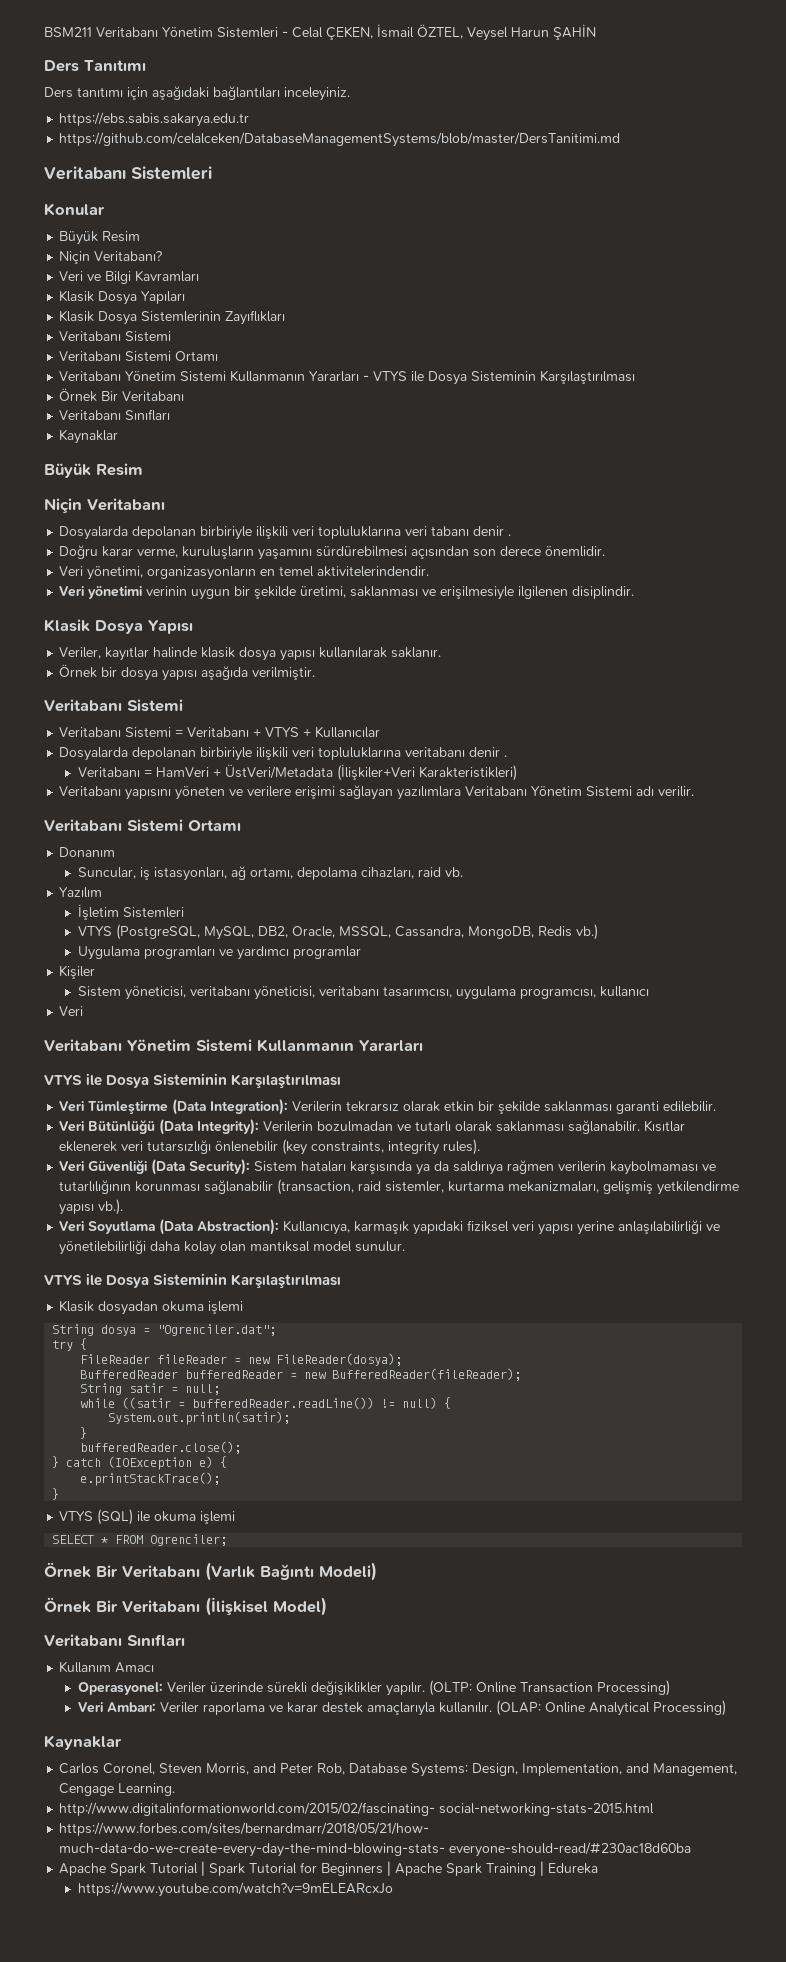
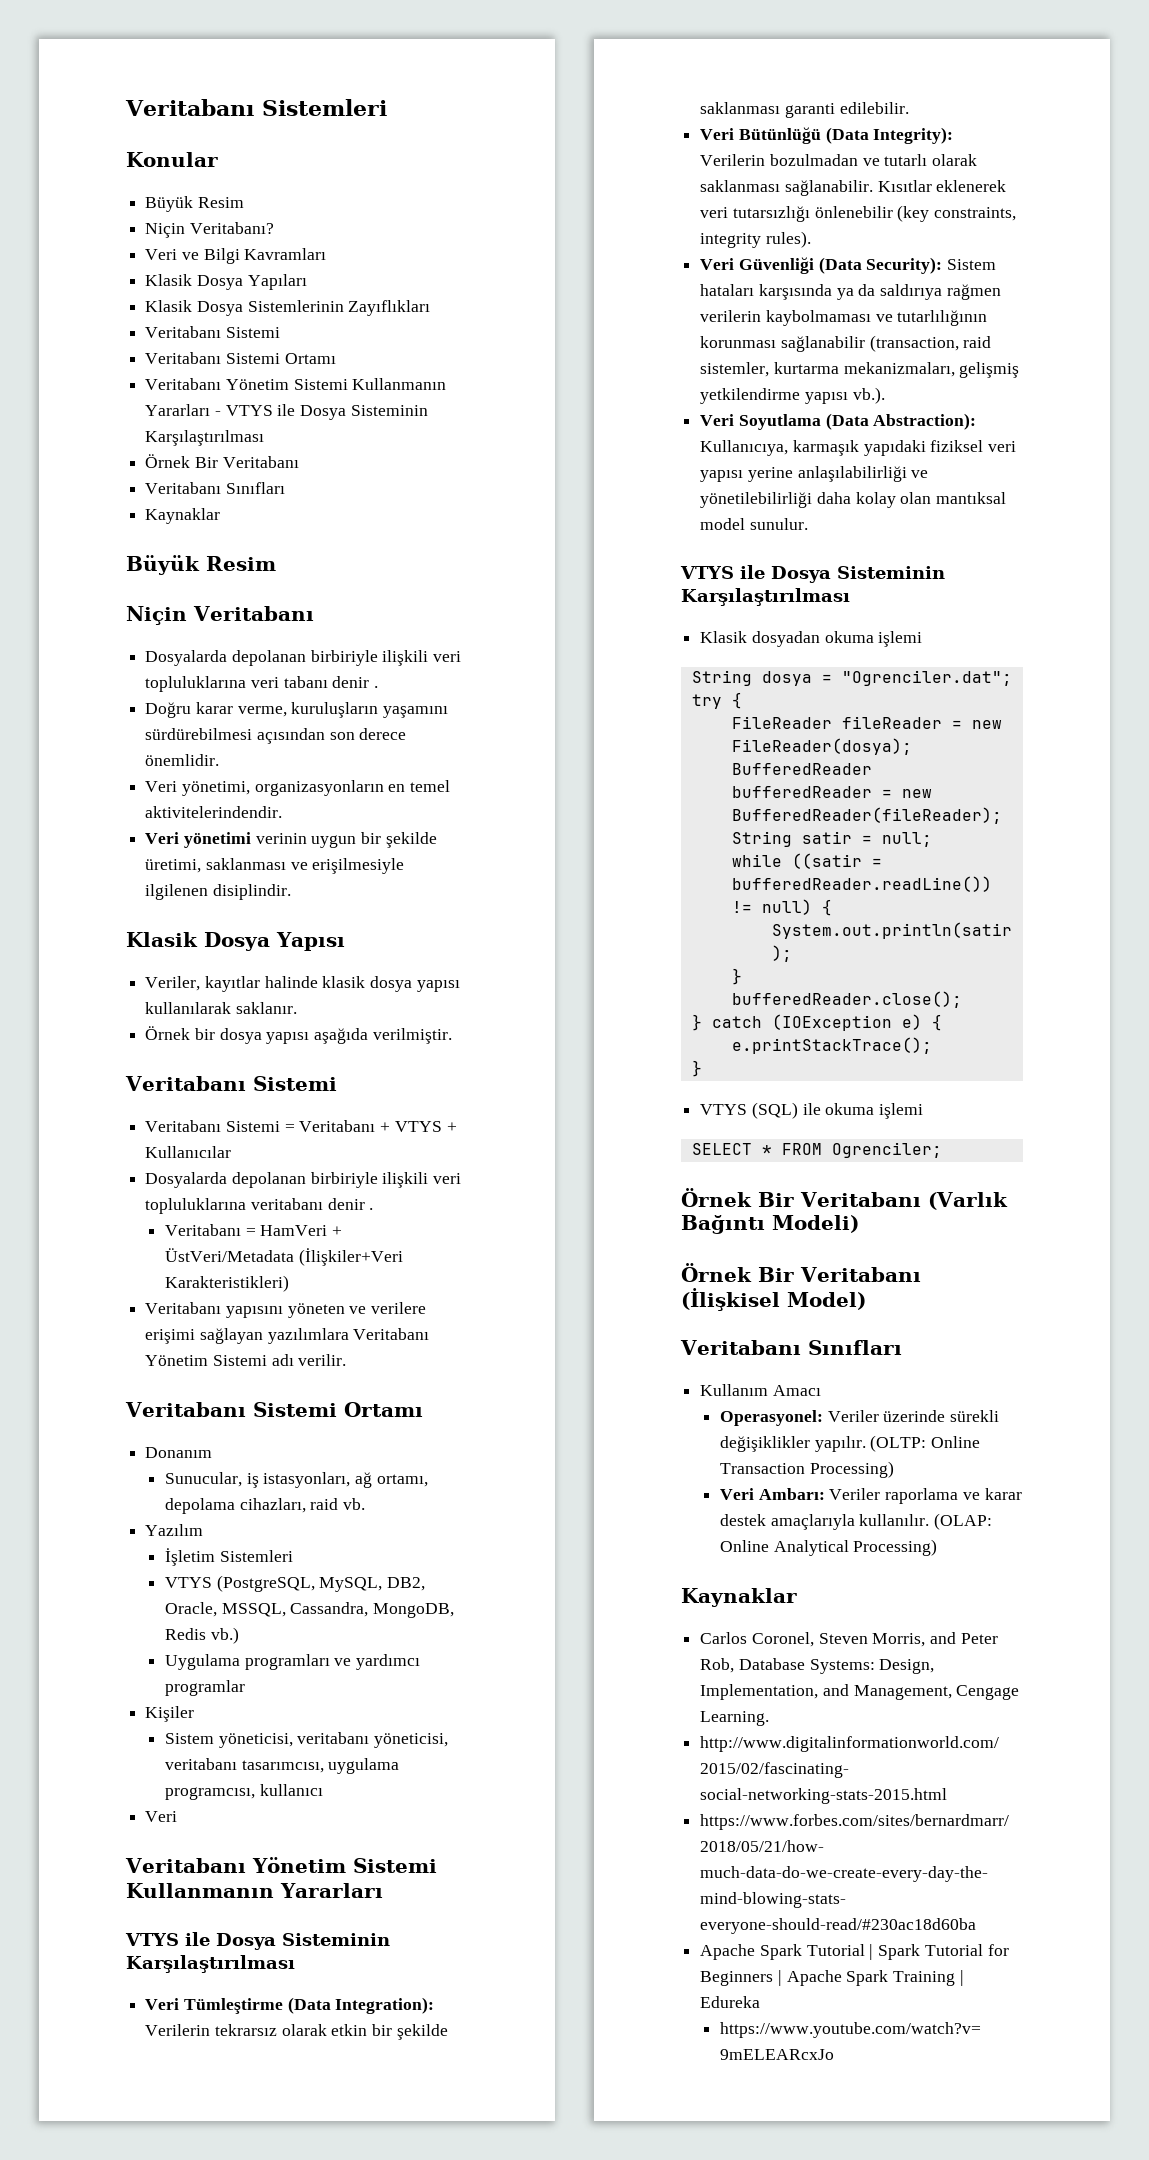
- BSM211 Veritabanı Yönetim Sistemleri - Celal ÇEKEN, İsmail ÖZTEL, Veysel Harun ŞAHİN
- Ders Tanıtımı
- Ders tanıtımı için aşağıdaki bağlantıları inceleyiniz.
- https://ebs.sabis.sakarya.edu.tr
- https://github.com/celalceken/DatabaseManagementSystems/blob/master/DersTanitimi.md
- Suncular, iş istasyonları, ağ ortamı, depolama cihazları, raid vb.
+ Sunucular, iş istasyonları, ağ ortamı, depolama cihazları, raid vb.

